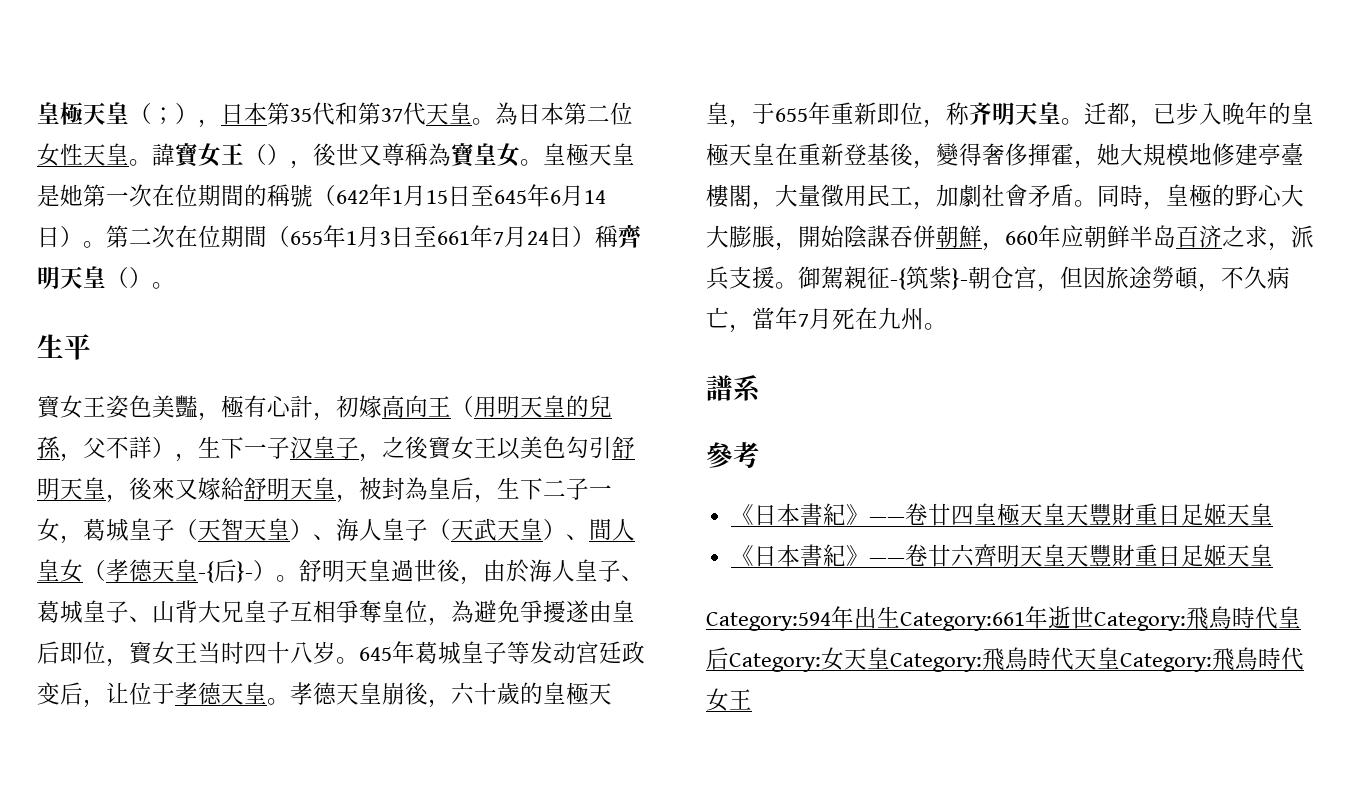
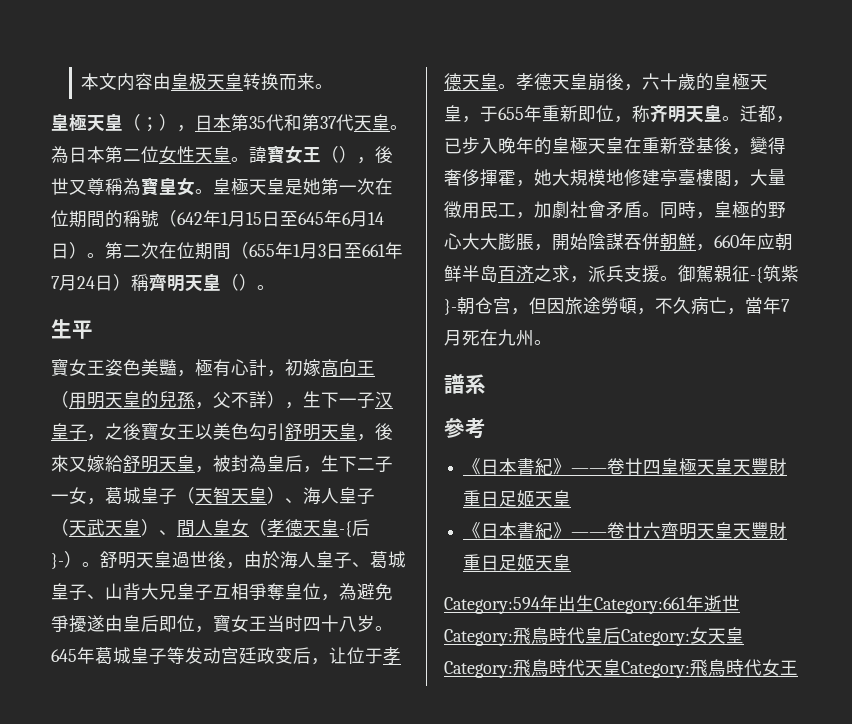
+ 本文内容由皇极天皇转换而来。

